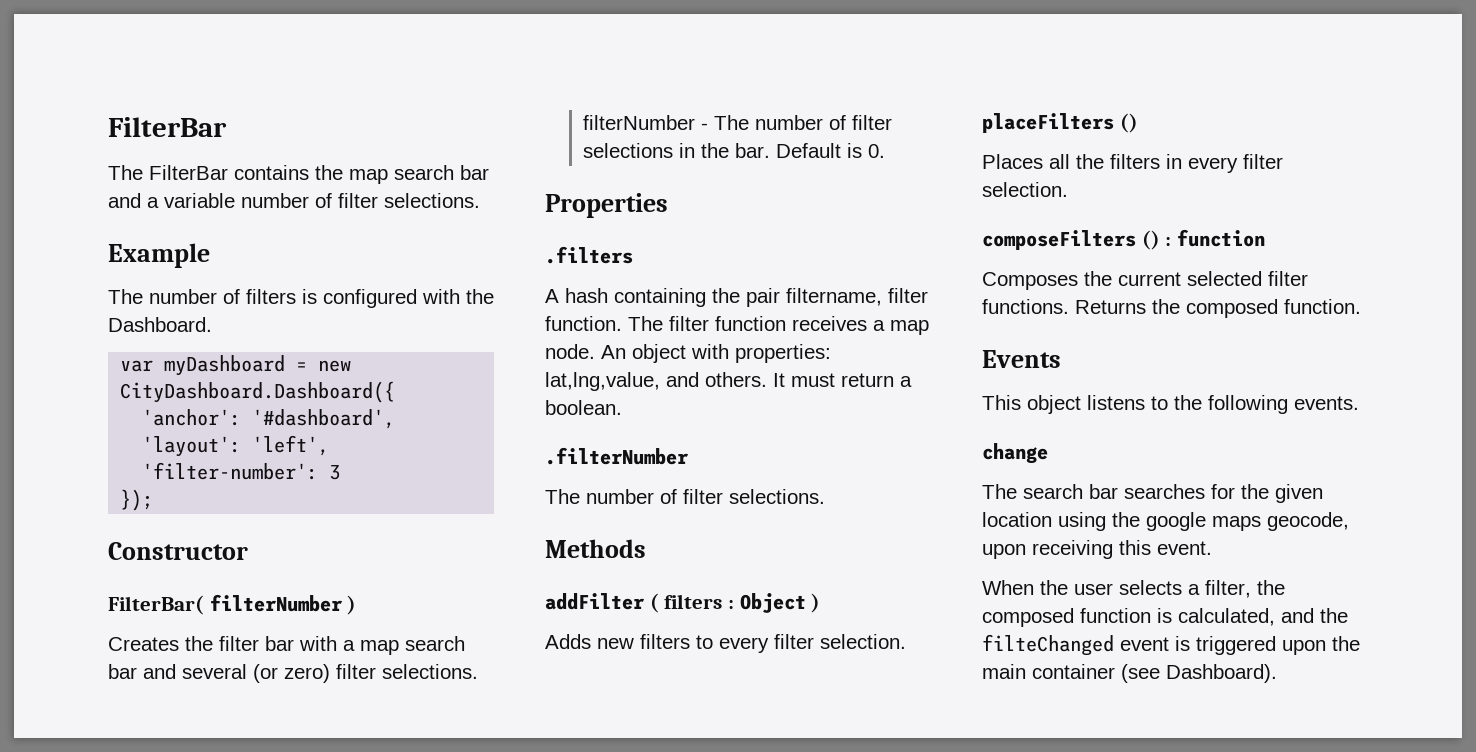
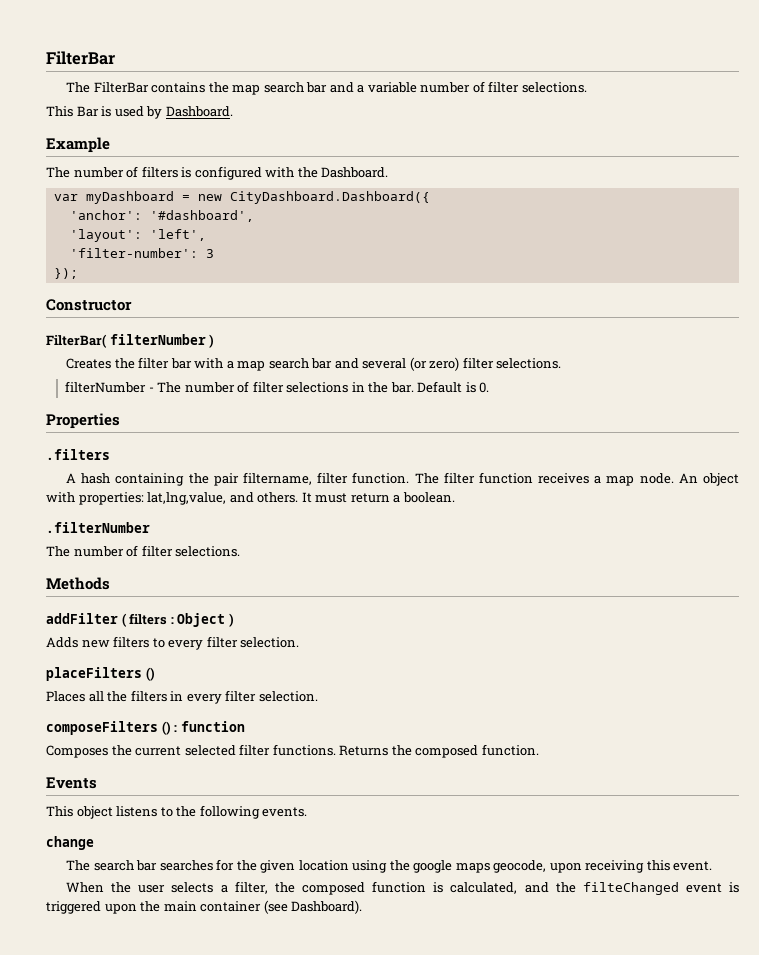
+ This Bar is used by Dashboard.

